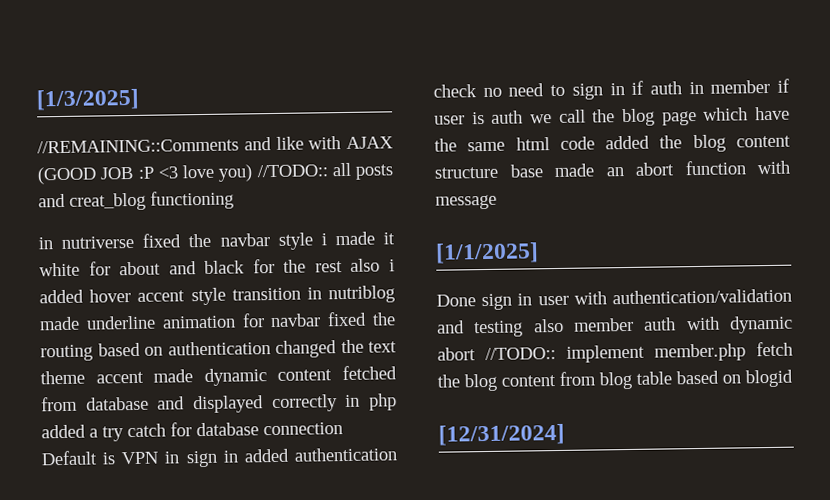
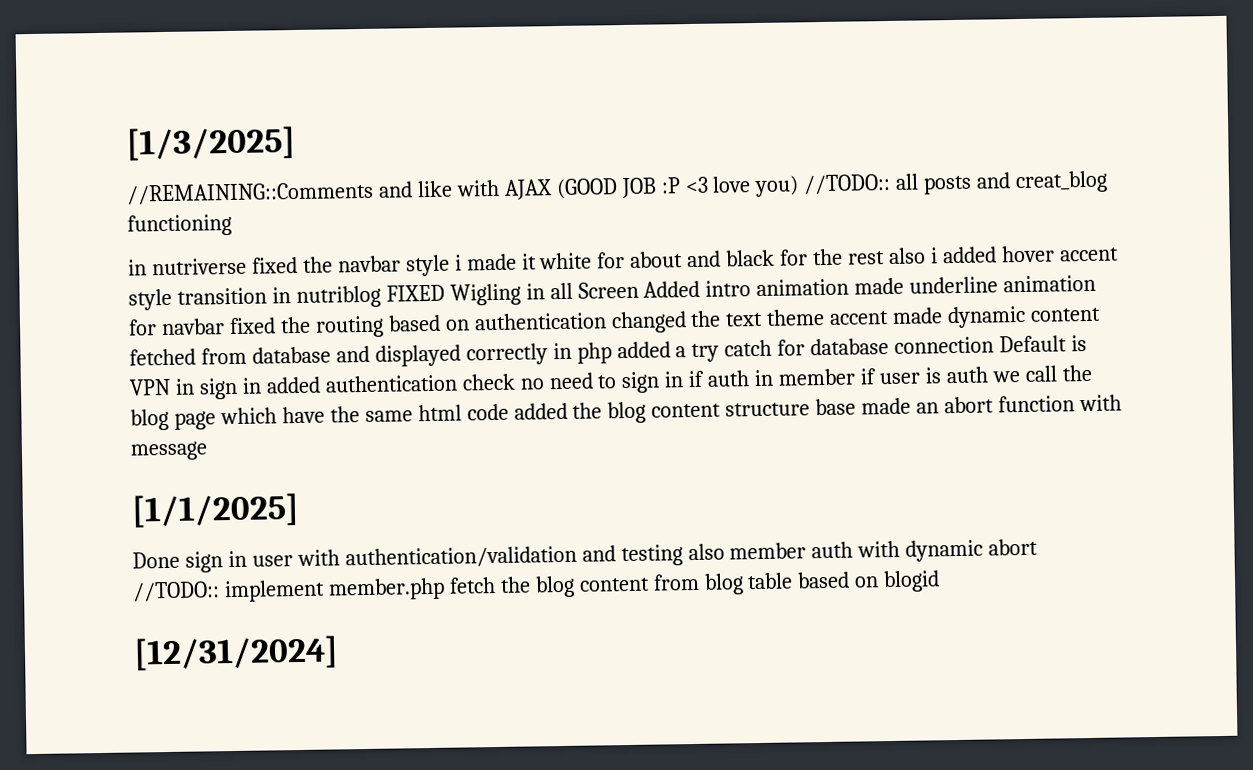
- in nutriverse fixed the navbar style i made it white for about and black for the rest also i added hover accent style transition in nutriblog made underline animation for navbar fixed the routing based on authentication changed the text theme accent made dynamic content fetched from database and displayed correctly in php added a try catch for database connection Default is VPN in sign in added authentication check no need to sign in if auth in member if user is auth we call the blog page which have the same html code added the blog content structure base made an abort function with message
+ in nutriverse fixed the navbar style i made it white for about and black for the rest also i added hover accent style transition in nutriblog FIXED Wigling in all Screen Added intro animation made underline animation for navbar fixed the routing based on authentication changed the text theme accent made dynamic content fetched from database and displayed correctly in php added a try catch for database connection Default is VPN in sign in added authentication check no need to sign in if auth in member if user is auth we call the blog page which have the same html code added the blog content structure base made an abort function with message

